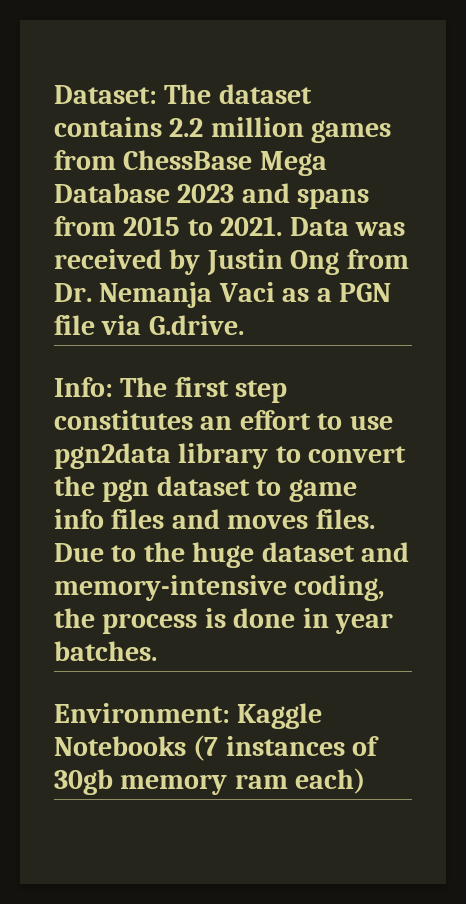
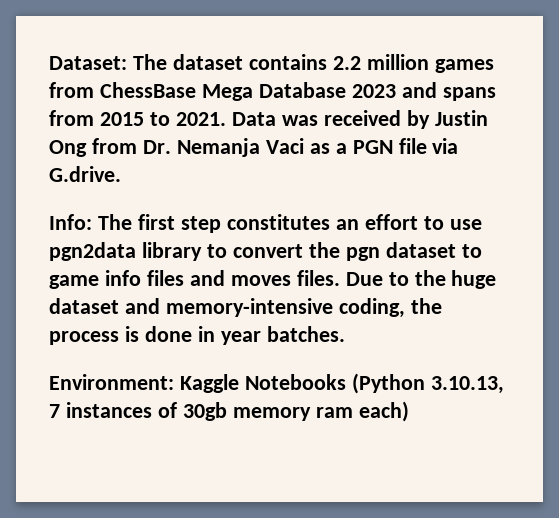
- Environment: Kaggle Notebooks (7 instances of 30gb memory ram each)
+ Environment: Kaggle Notebooks (Python 3.10.13, 7 instances of 30gb memory ram each)

